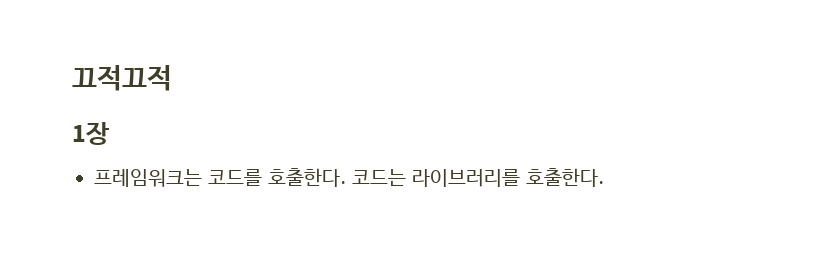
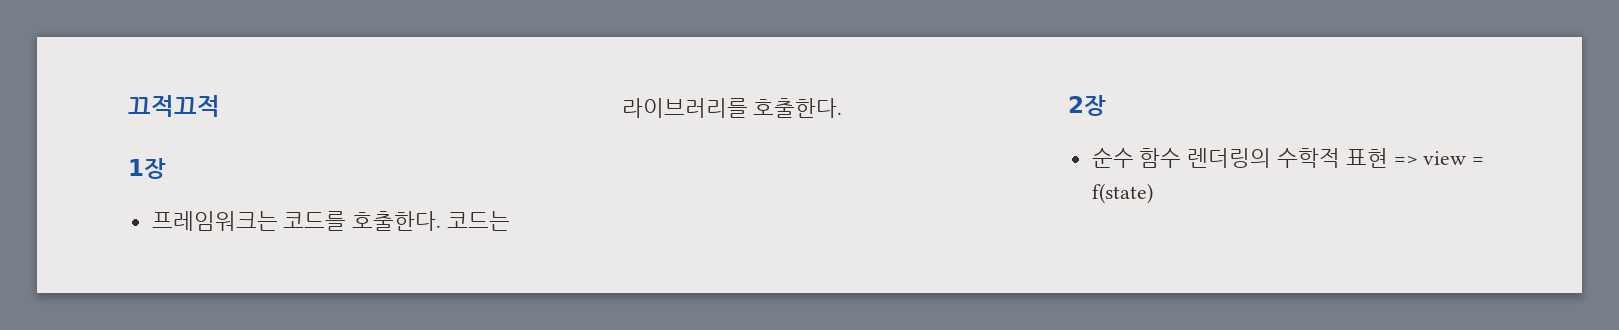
+ 2장
+ 순수 함수 렌더링의 수학적 표현 => view = f(state)

